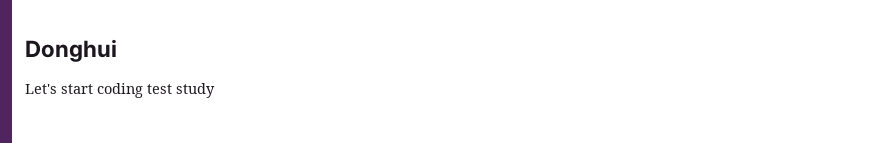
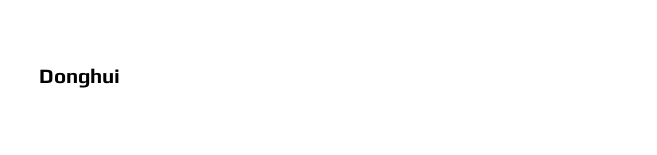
- Let's start coding test study

